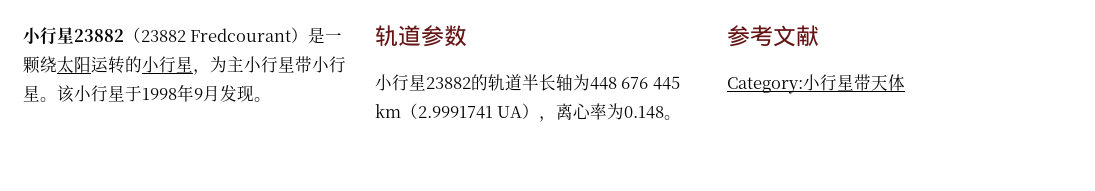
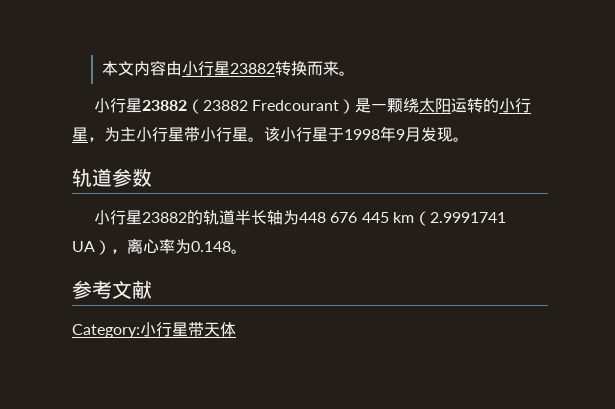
+ 本文内容由小行星23882转换而来。

